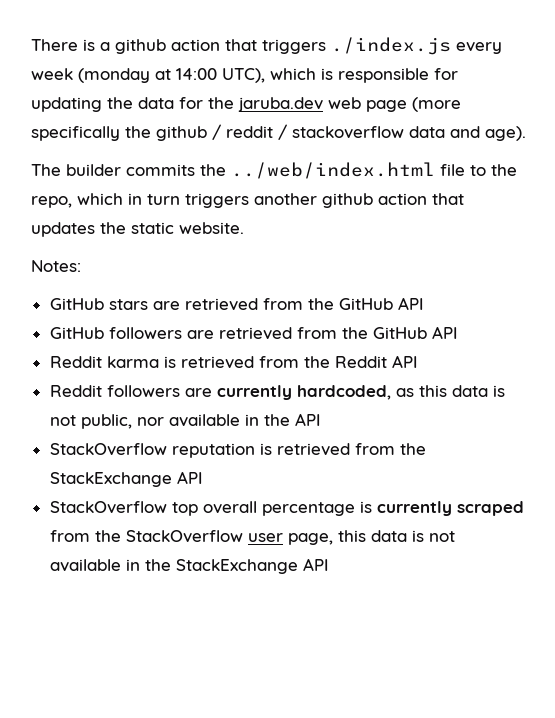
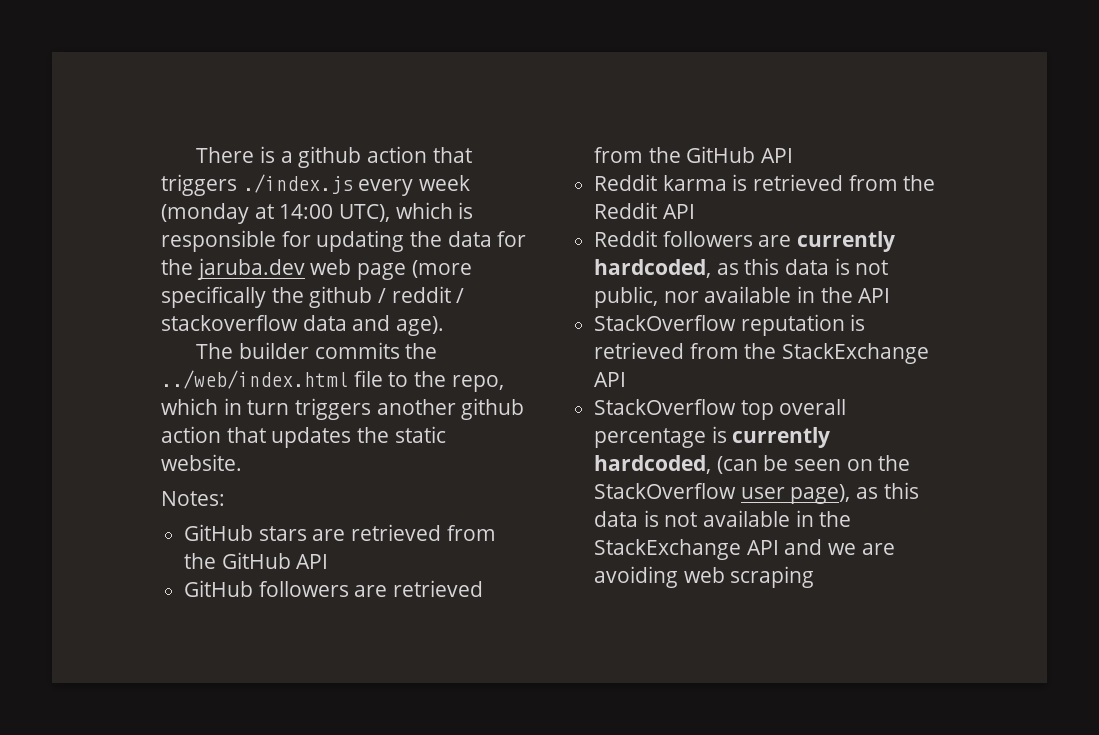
- StackOverflow top overall percentage is currently scraped from the StackOverflow user page, this data is not available in the StackExchange API
+ StackOverflow top overall percentage is currently hardcoded, (can be seen on the StackOverflow user page), as this data is not available in the StackExchange API and we are avoiding web scraping

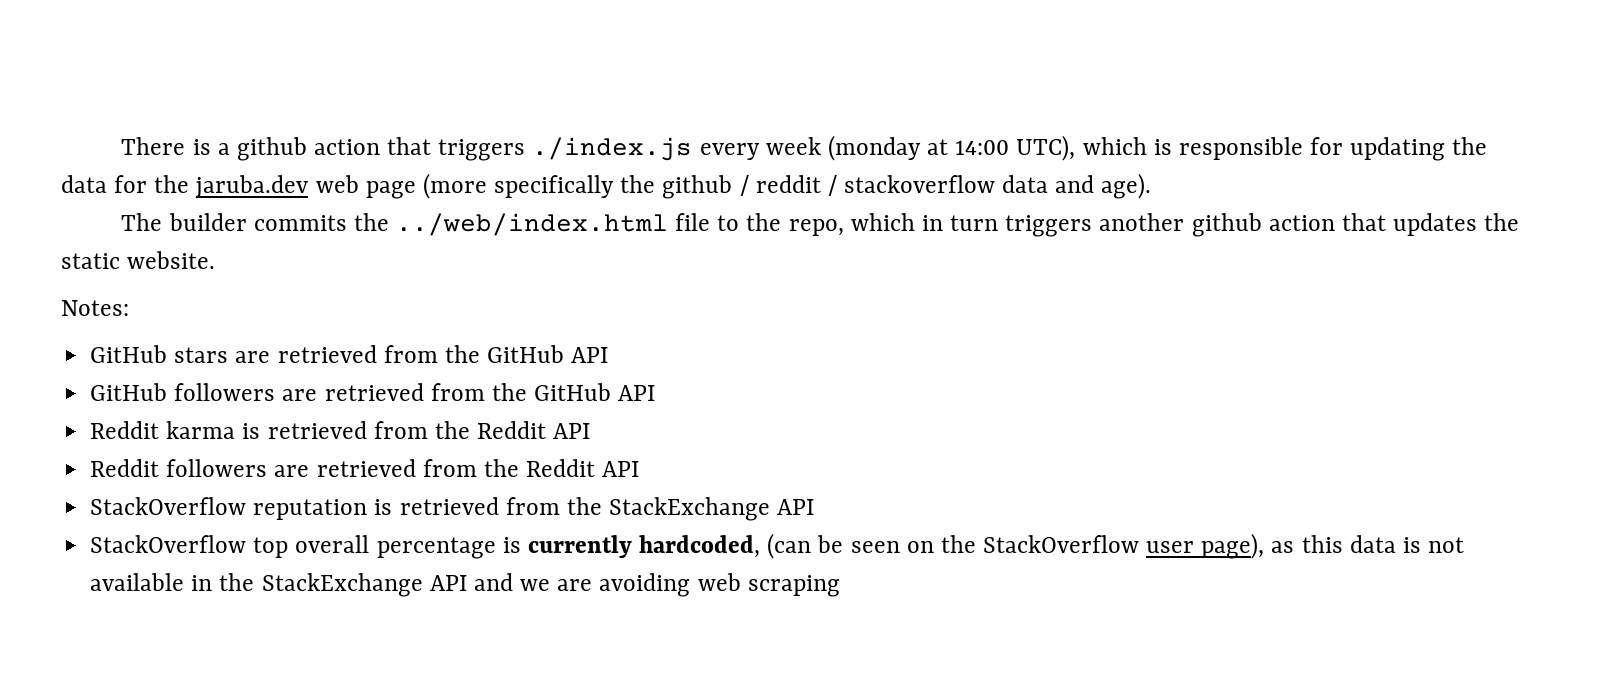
- Reddit followers are currently hardcoded, as this data is not public, nor available in the API
+ Reddit followers are retrieved from the Reddit API

